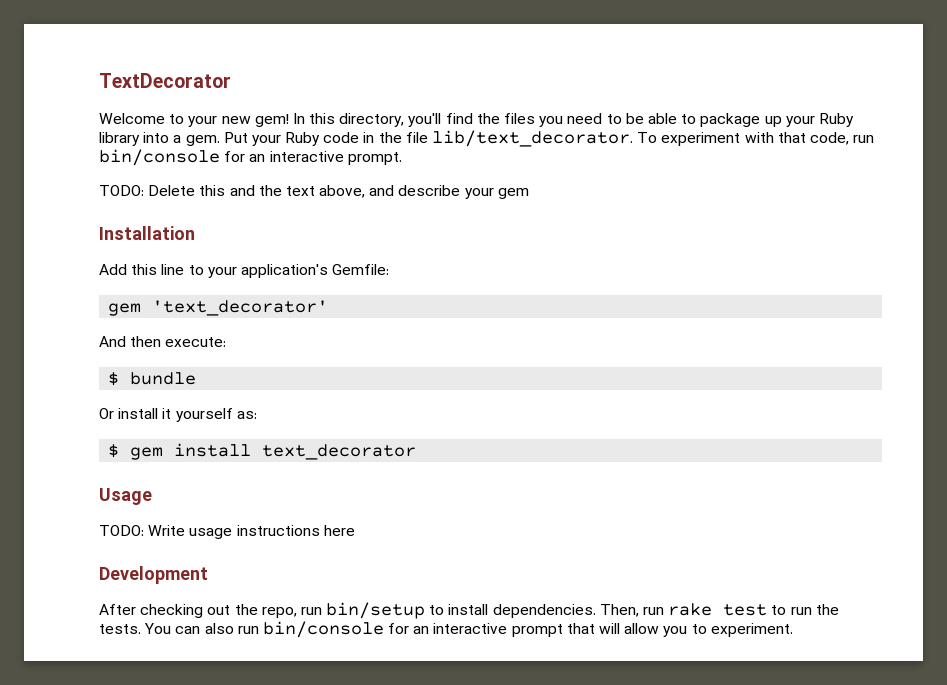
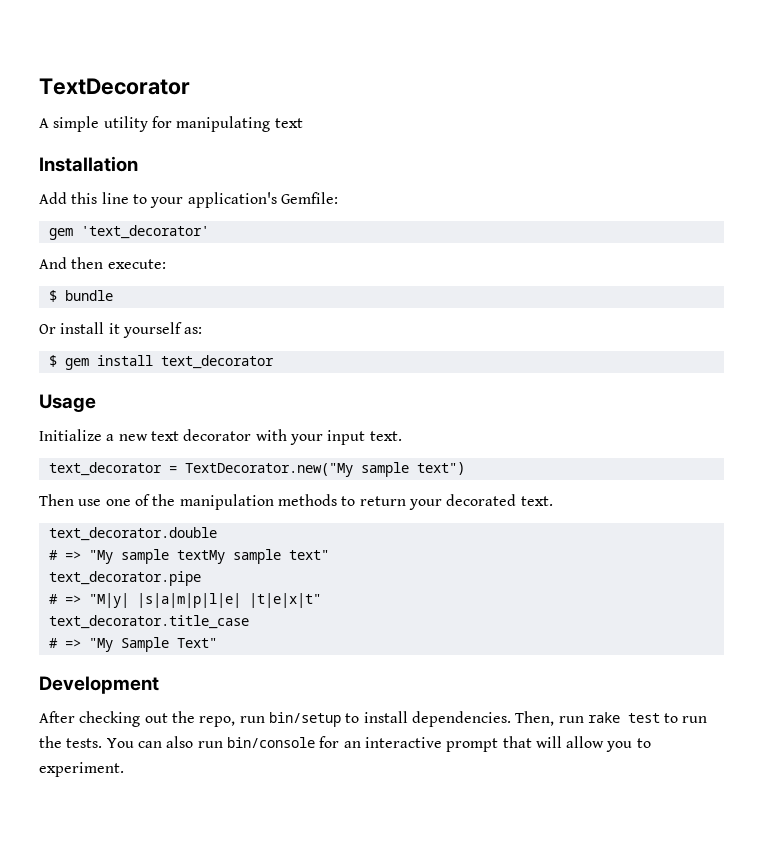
- Welcome to your new gem! In this directory, you'll find the files you need to be able to package up your Ruby library into a gem. Put your Ruby code in the file lib/text_decorator. To experiment with that code, run bin/console for an interactive prompt.
- TODO: Delete this and the text above, and describe your gem
+ A simple utility for manipulating text
- TODO: Write usage instructions here
+ Initialize a new text decorator with your input text.
+ text_decorator = TextDecorator.new("My sample text")
+ Then use one of the manipulation methods to return your decorated text.
+ text_decorator.double
+ # => "My sample textMy sample text"
+ text_decorator.pipe
+ # => "M|y| |s|a|m|p|l|e| |t|e|x|t"
+ text_decorator.title_case
+ # => "My Sample Text"

